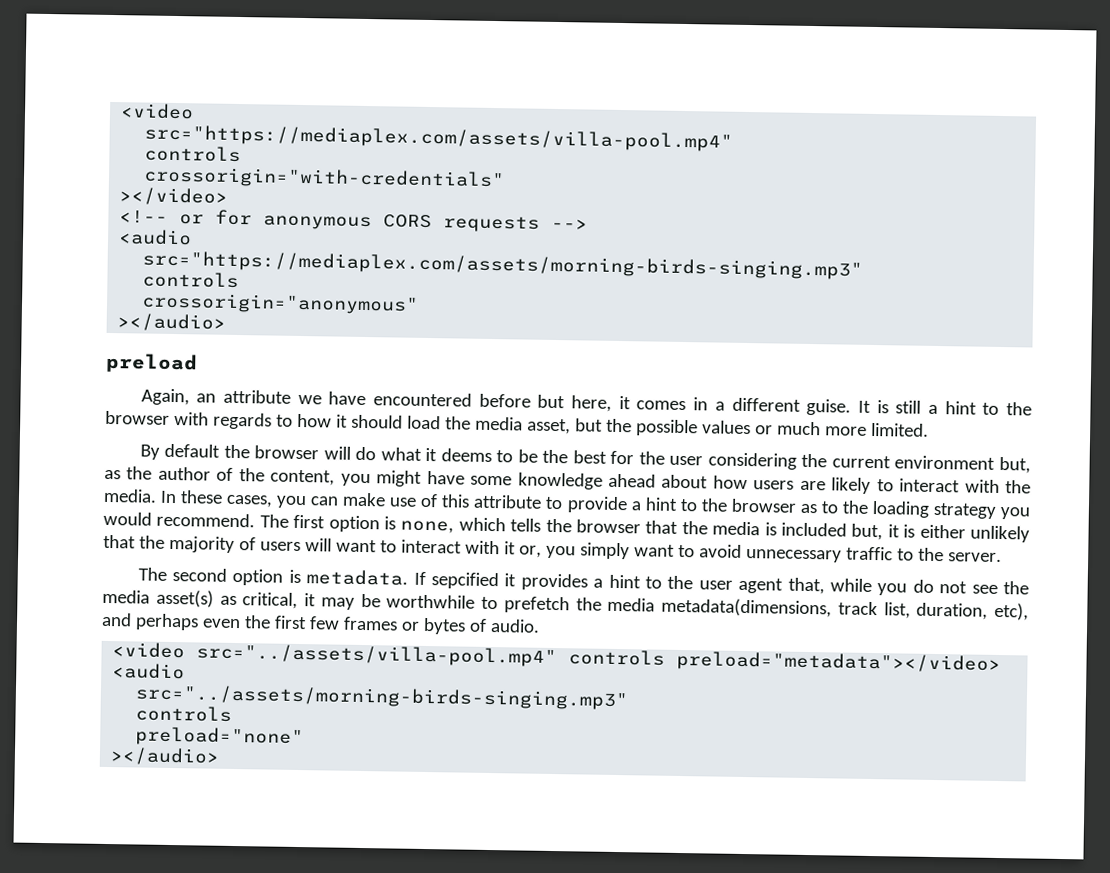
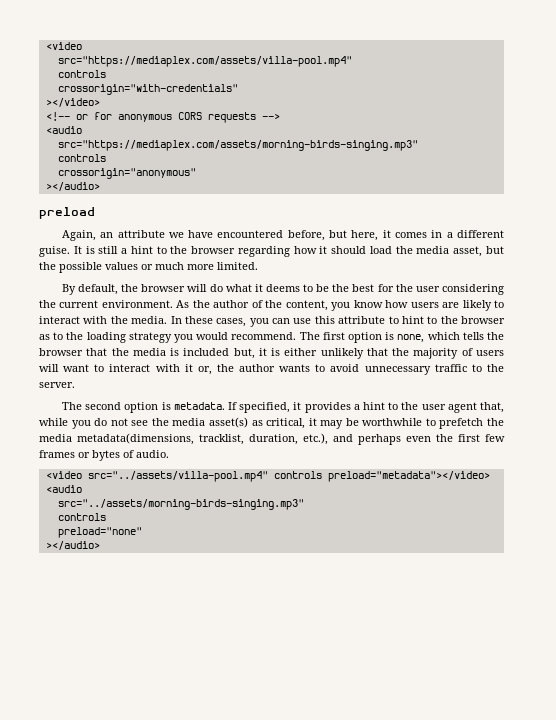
- Again, an attribute we have encountered before but here, it comes in a different guise.
+ Again, an attribute we have encountered before, but here, it comes in a different guise.
- It is still a hint to the browser with regards to how it should load the media asset, but the possible values or much more limited.
+ It is still a hint to the browser regarding how it should load the media asset, but the possible values or much more limited.
- By default the browser will do what it deems to be the best for the user considering the current environment but, as the author of the content, you might have some knowledge ahead about how users are likely to interact with the media.
+ By default, the browser will do what it deems to be the best for the user considering the current environment. As the author of the content, you know how users are likely to interact with the media.
- In these cases, you can make use of this attribute to provide a hint to the browser as to the loading strategy you would recommend.
+ In these cases, you can use this attribute to hint to the browser as to the loading strategy you would recommend.
- The first option is none, which tells the browser that the media is included but, it is either unlikely that the majority of users will want to interact with it or, you simply want to avoid unnecessary traffic to the server.
+ The first option is none, which tells the browser that the media is included but, it is either unlikely that the majority of users will want to interact with it or, the author wants to avoid unnecessary traffic to the server.
- If sepcified it provides a hint to the user agent that, while you do not see the media asset(s) as critical, it may be worthwhile to prefetch the media metadata(dimensions, track list, duration, etc), and perhaps even the first few frames or bytes of audio.
+ If specified, it provides a hint to the user agent that, while you do not see the media asset(s) as critical, it may be worthwhile to prefetch the media metadata(dimensions, tracklist, duration, etc.), and perhaps even the first few frames or bytes of audio.

